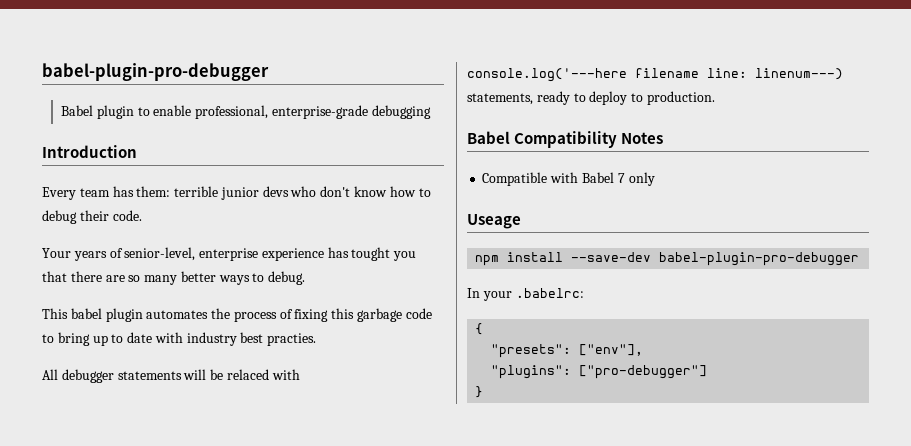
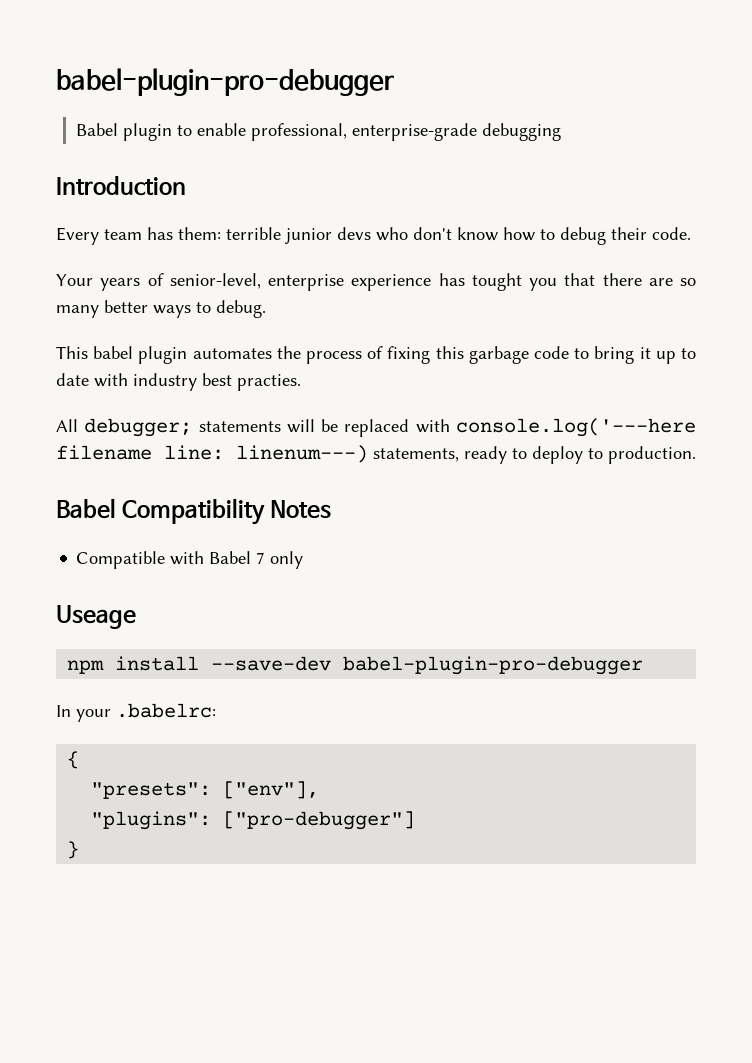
- This babel plugin automates the process of fixing this garbage code to bring up to date with industry best practies.
+ This babel plugin automates the process of fixing this garbage code to bring it up to date with industry best practies.
- All debugger statements will be relaced with console.log('---here filename line: linenum---) statements, ready to deploy to production.
+ All debugger; statements will be replaced with console.log('---here filename line: linenum---) statements, ready to deploy to production.

